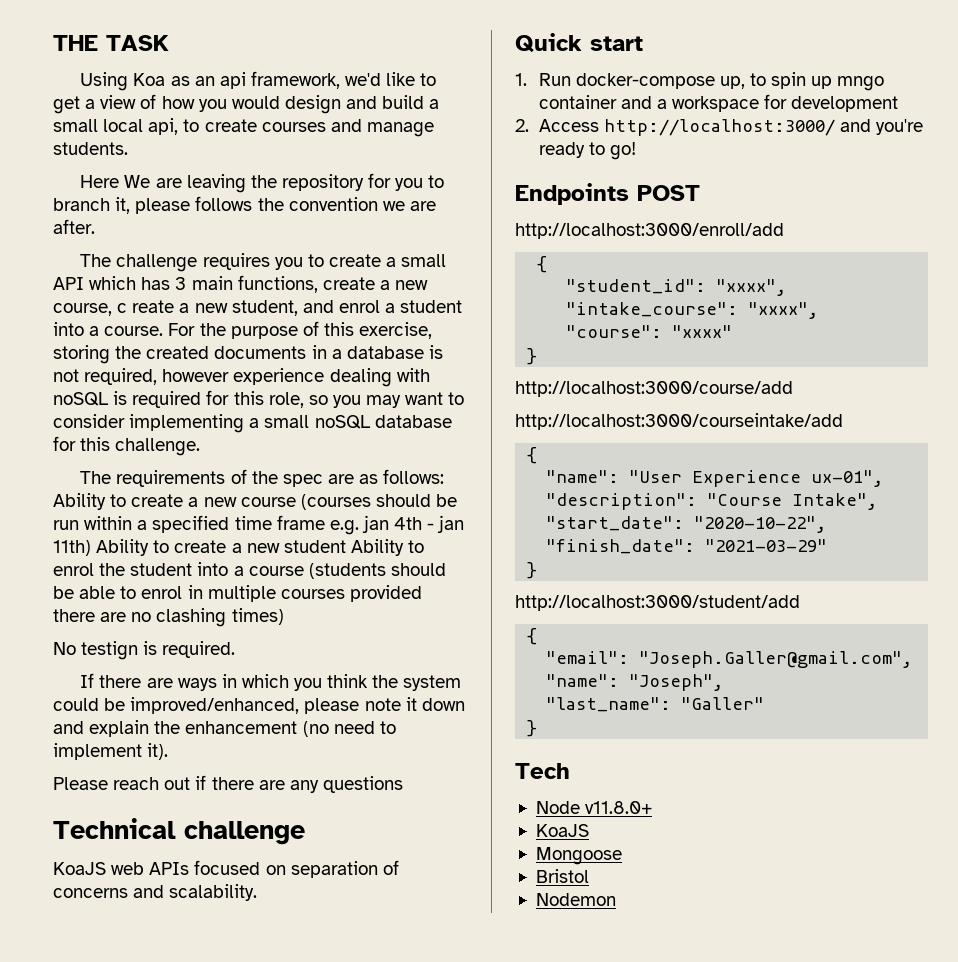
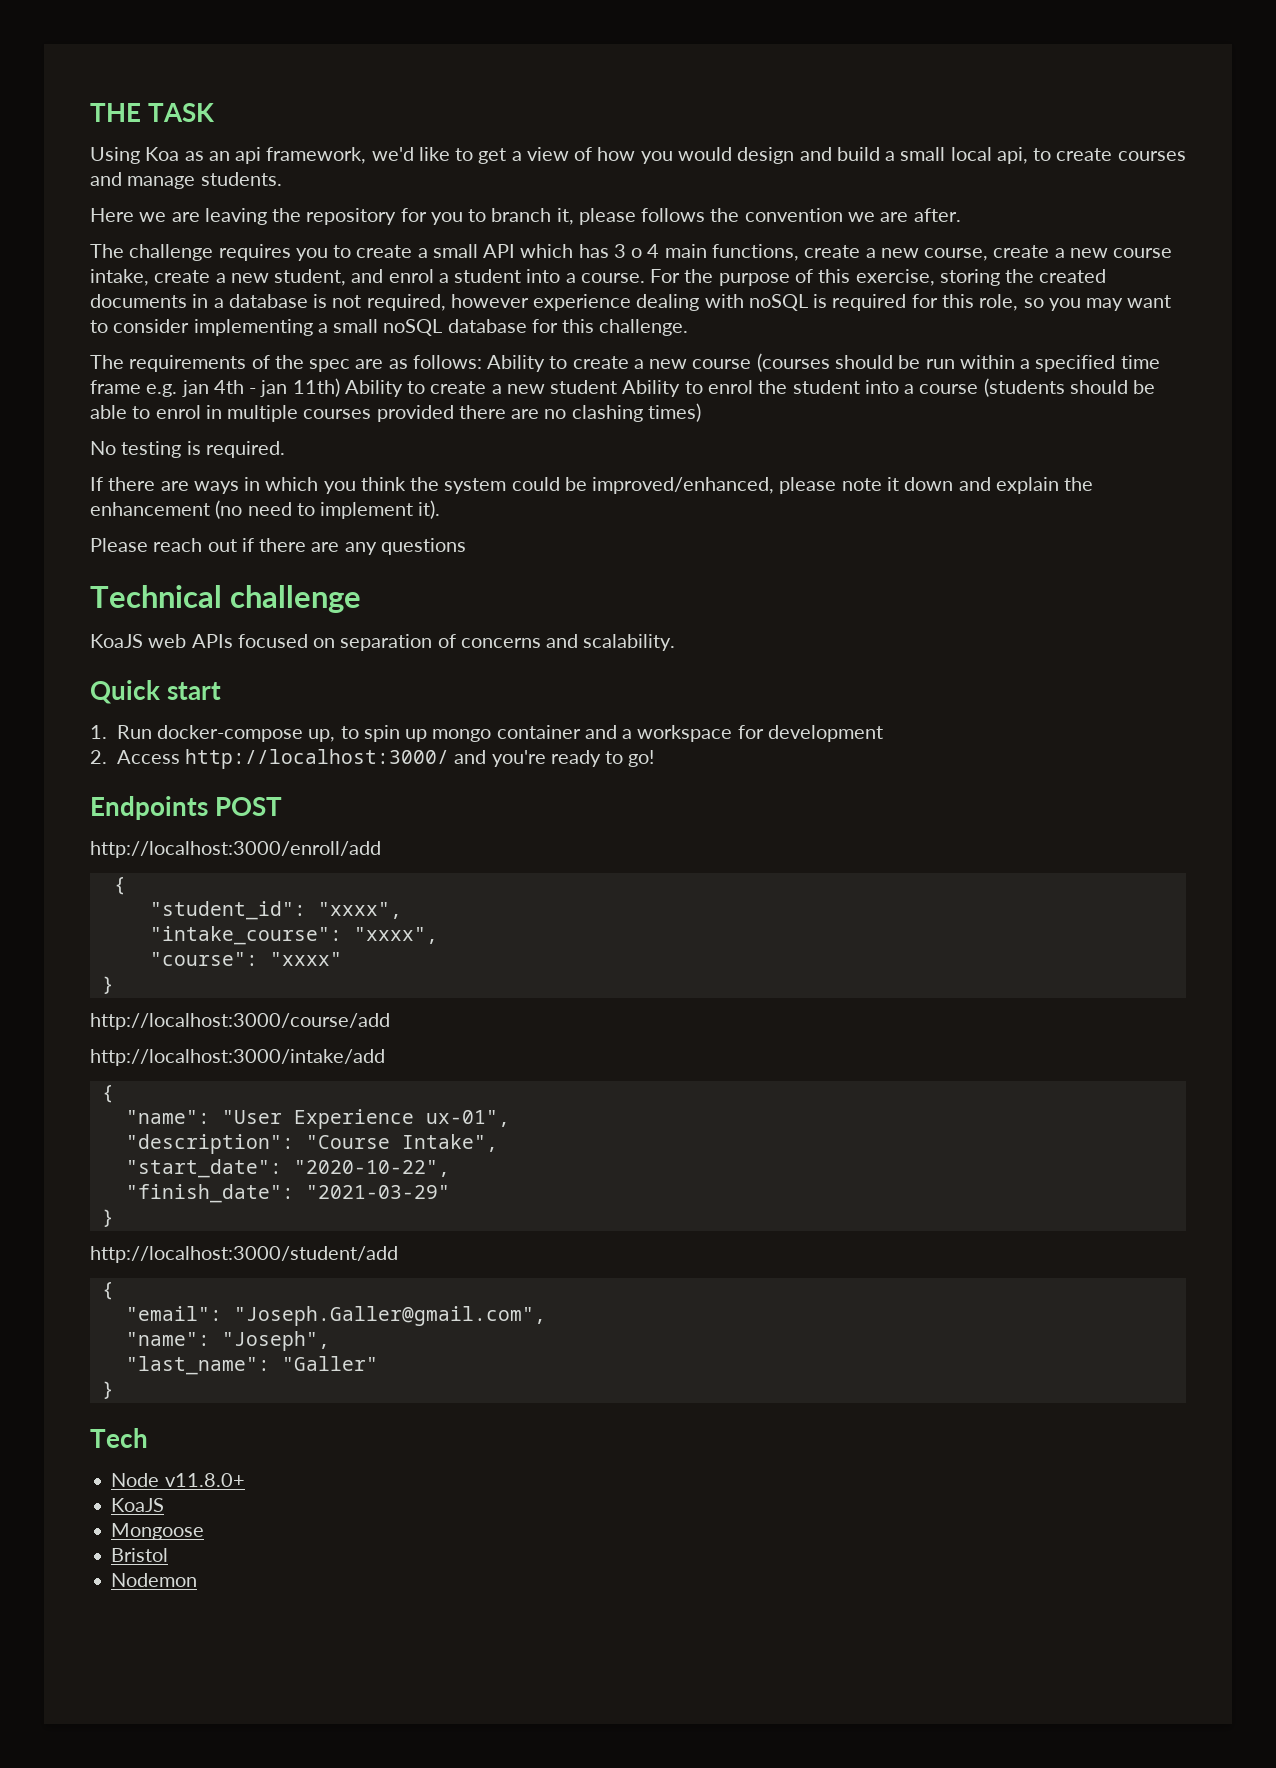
- Here We are leaving the repository for you to branch it, please follows the convention we are after.
+ Here we are leaving the repository for you to branch it, please follows the convention we are after.
- The challenge requires you to create a small API which has 3 main functions, create a new course, c reate a new student, and enrol a student into a course.
+ The challenge requires you to create a small API which has 3 o 4 main functions, create a new course, create a new course intake, create a new student, and enrol a student into a course.
- No testign is required.
+ No testing is required.
- 1. Run docker-compose up, to spin up mngo container and a workspace for development
+ 1. Run docker-compose up, to spin up mongo container and a workspace for development
- http://localhost:3000/courseintake/add
+ http://localhost:3000/intake/add

